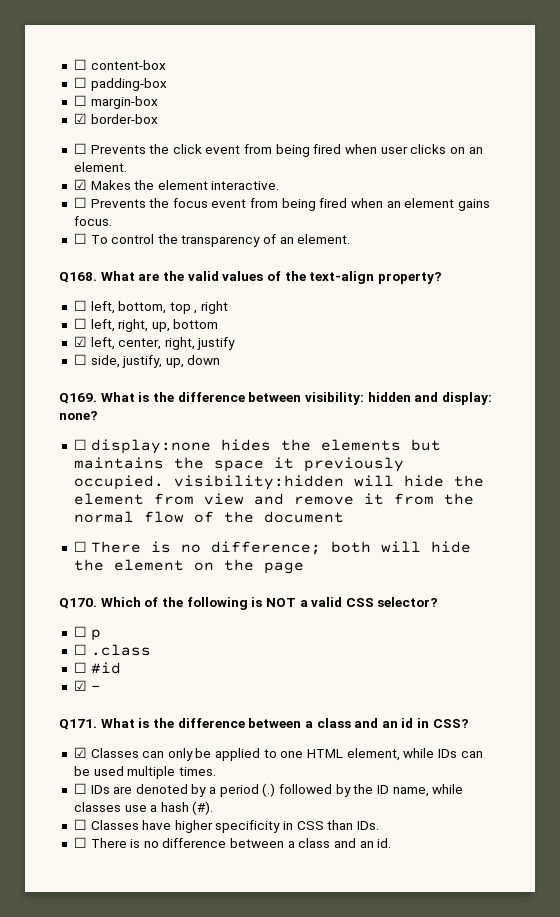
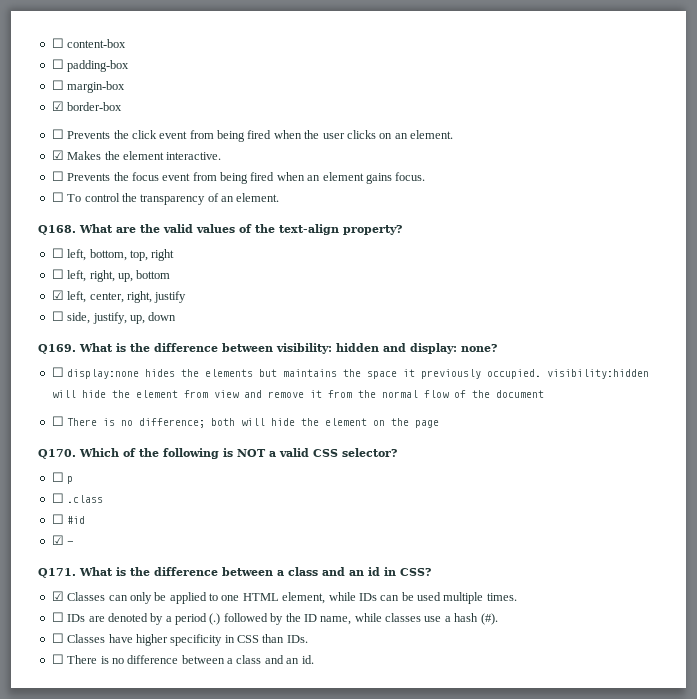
- ☐ Prevents the click event from being fired when user clicks on an element.
+ ☐ Prevents the click event from being fired when the user clicks on an element.
- ☐ left, bottom, top , right
+ ☐ left, bottom, top, right

